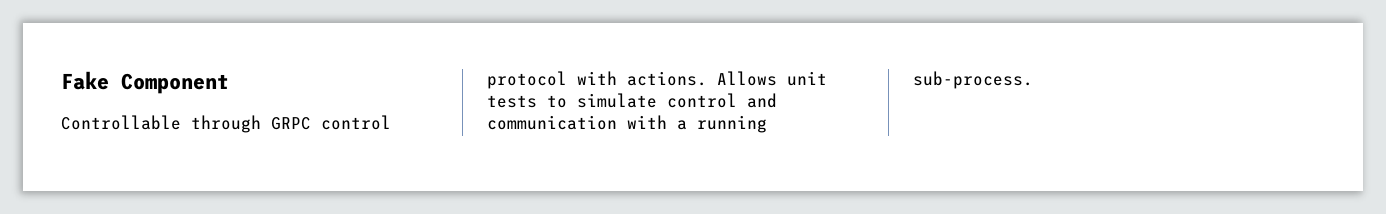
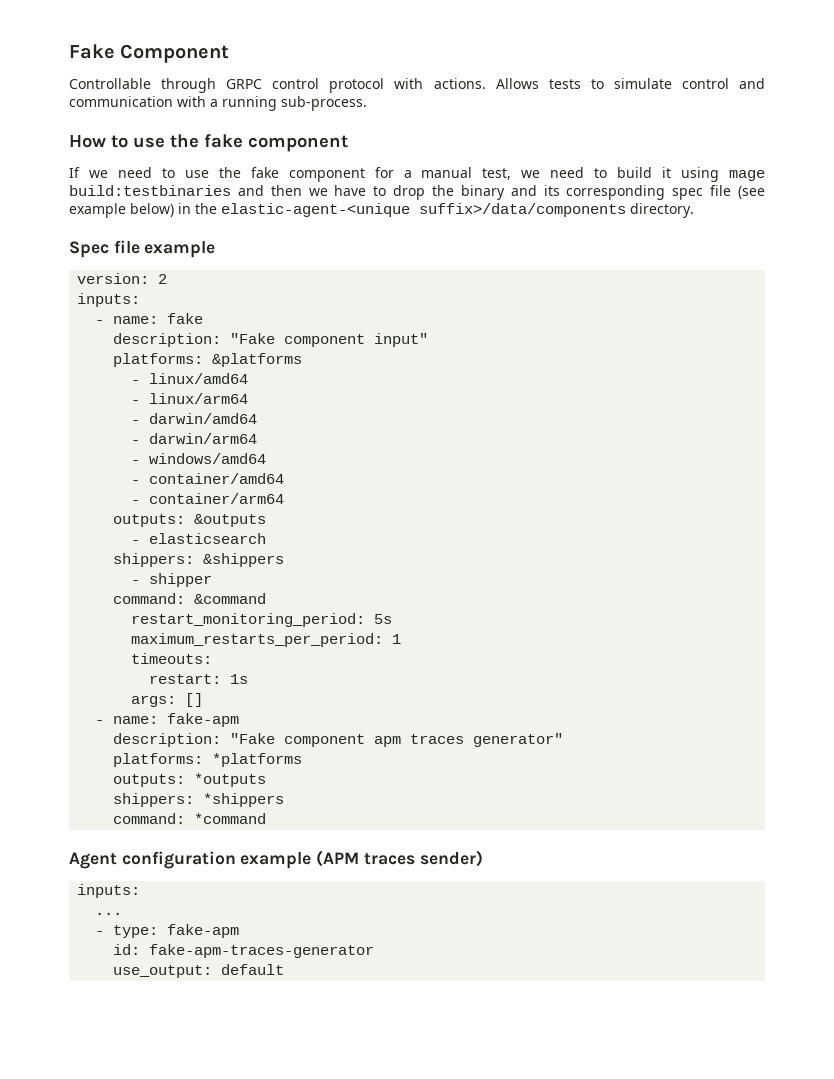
- Allows unit tests to simulate control and communication with a running sub-process.
+ Allows tests to simulate control and communication with a running sub-process.
+ How to use the fake component
+ If we need to use the fake component for a manual test, we need to build it using mage build:testbinaries and then we have to drop the binary and its corresponding spec file (see example below) in the elastic-agent-<unique suffix>/data/components directory.
+ Spec file example
+ version: 2
+ inputs:
+ - name: fake
+ description: "Fake component input"
+ platforms: &platforms
+ - linux/amd64
+ - linux/arm64
+ - darwin/amd64
+ - darwin/arm64
+ - windows/amd64
+ - container/amd64
+ - container/arm64
+ outputs: &outputs
+ - elasticsearch
+ shippers: &shippers
+ - shipper
+ command: &command
+ restart_monitoring_period: 5s
+ maximum_restarts_per_period: 1
+ timeouts:
+ restart: 1s
+ args: []
+ - name: fake-apm
+ description: "Fake component apm traces generator"
+ platforms: *platforms
+ outputs: *outputs
+ shippers: *shippers
+ command: *command
+ Agent configuration example (APM traces sender)
+ inputs:
+ ...
+ - type: fake-apm
+ id: fake-apm-traces-generator
+ use_output: default

